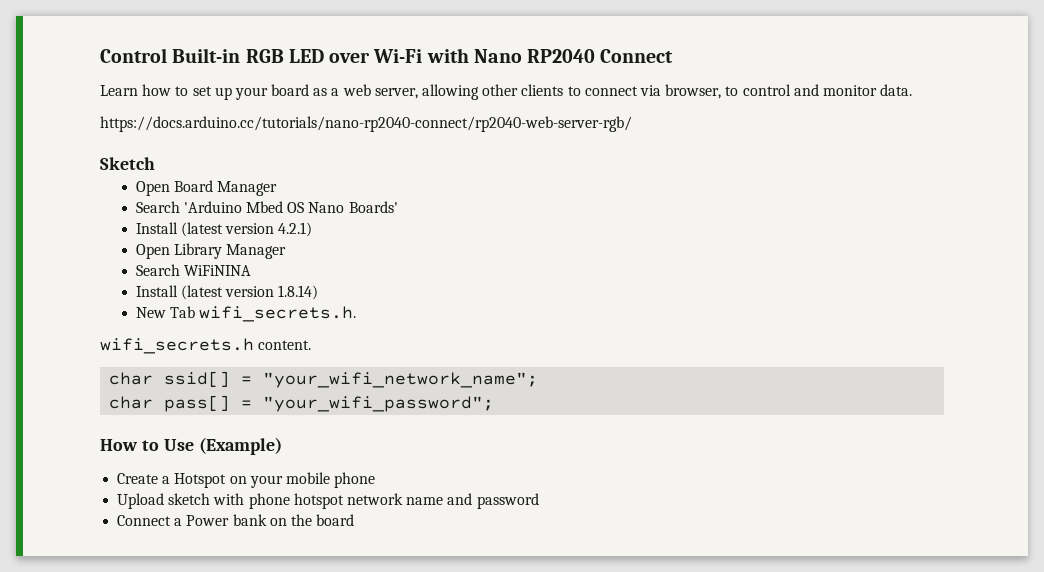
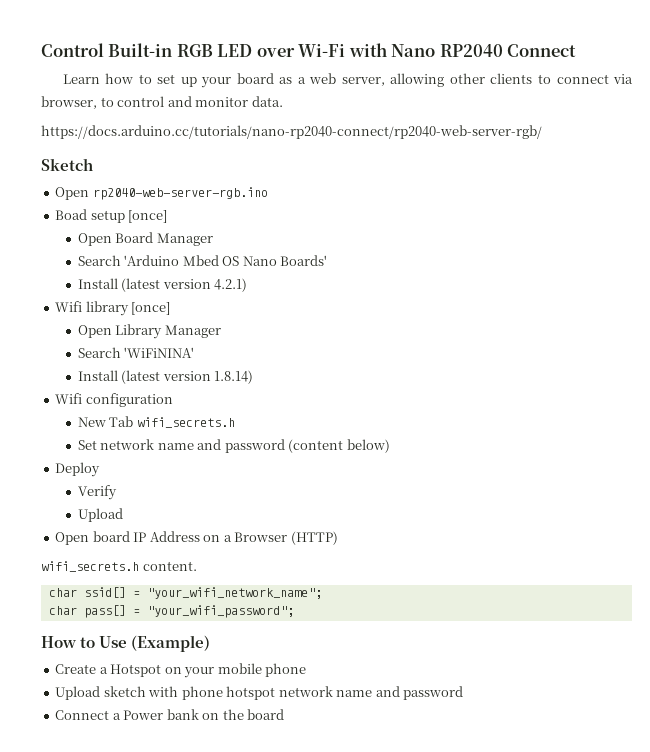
+ Open rp2040-web-server-rgb.ino
+ Boad setup [once]
+ Wifi library [once]
- Search WiFiNINA
+ Search 'WiFiNINA'
+ Wifi configuration
- New Tab wifi_secrets.h.
+ New Tab wifi_secrets.h
+ Set network name and password (content below)
+ Deploy
+ Verify
+ Upload
+ Open board IP Address on a Browser (HTTP)

